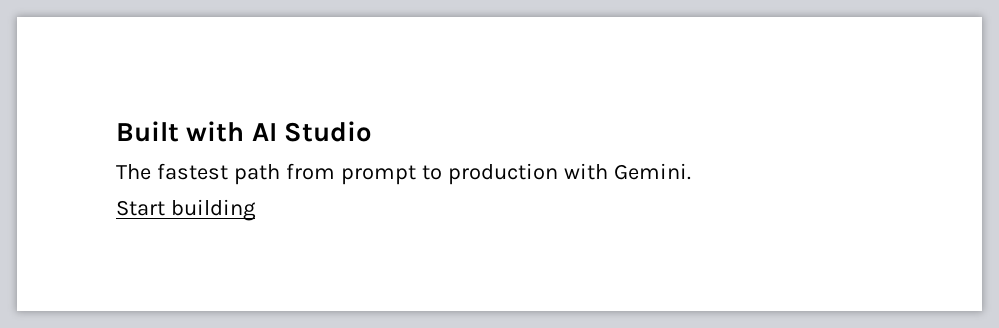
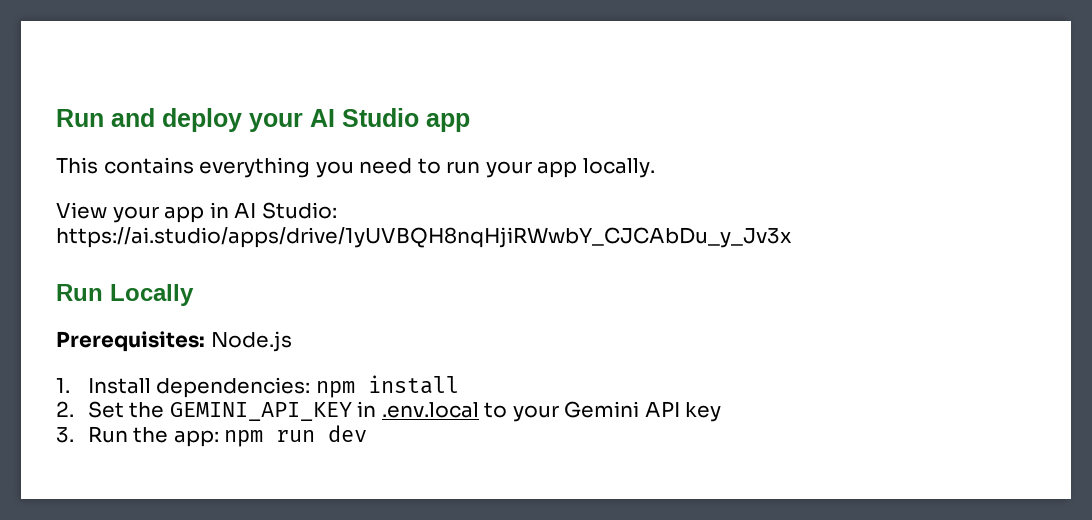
- Built with AI Studio
- The fastest path from prompt to production with Gemini.
- Start building
+ Run and deploy your AI Studio app
+ This contains everything you need to run your app locally.
+ View your app in AI Studio: https://ai.studio/apps/drive/1yUVBQH8nqHjiRWwbY_CJCAbDu_y_Jv3x
+ Run Locally
+ Prerequisites: Node.js
+ 1. Install dependencies: npm install
+ 2. Set the GEMINI_API_KEY in .env.local to your Gemini API key
+ 3. Run the app: npm run dev

